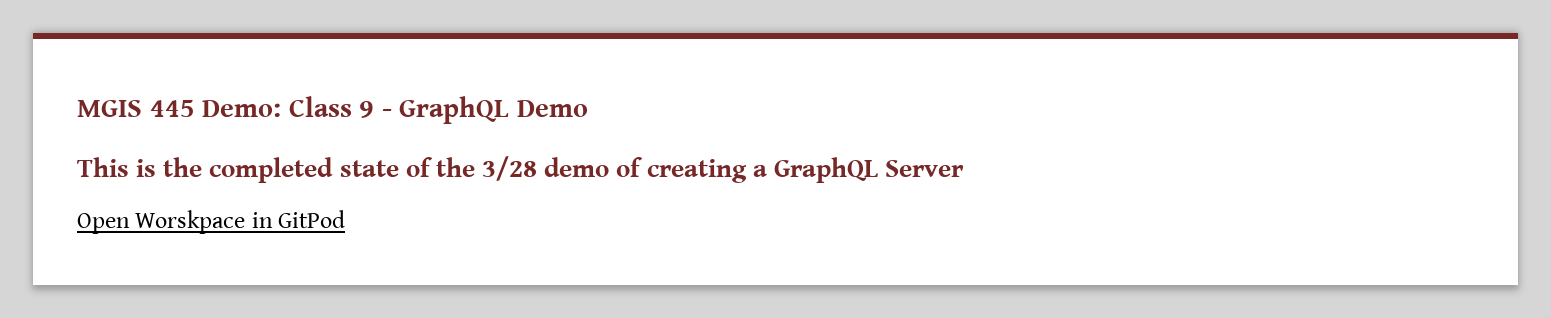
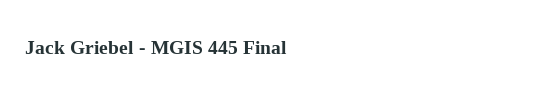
- MGIS 445 Demo: Class 9 - GraphQL Demo
- This is the completed state of the 3/28 demo of creating a GraphQL Server
- Open Worskpace in GitPod
+ Jack Griebel - MGIS 445 Final

